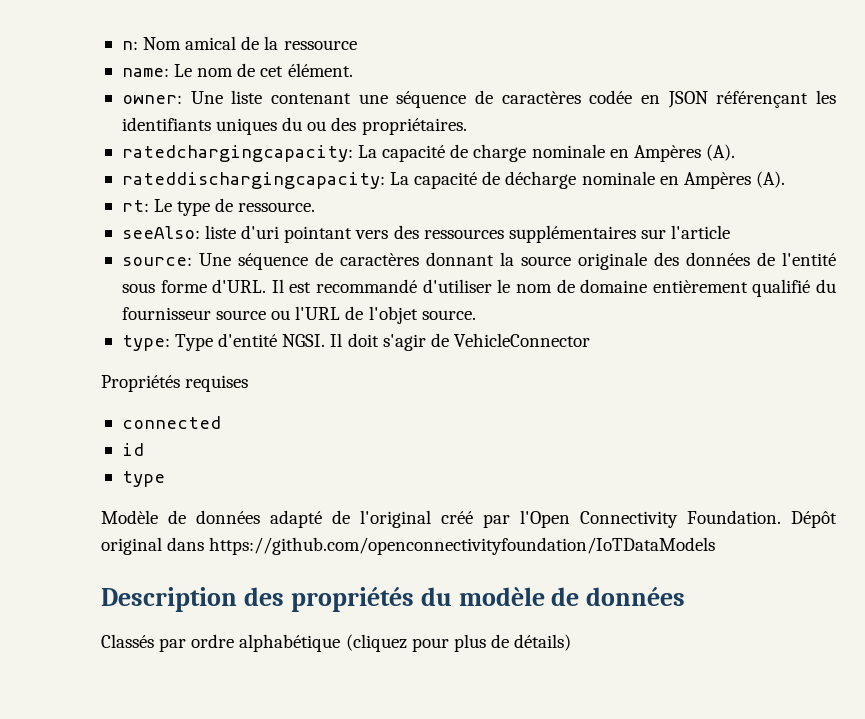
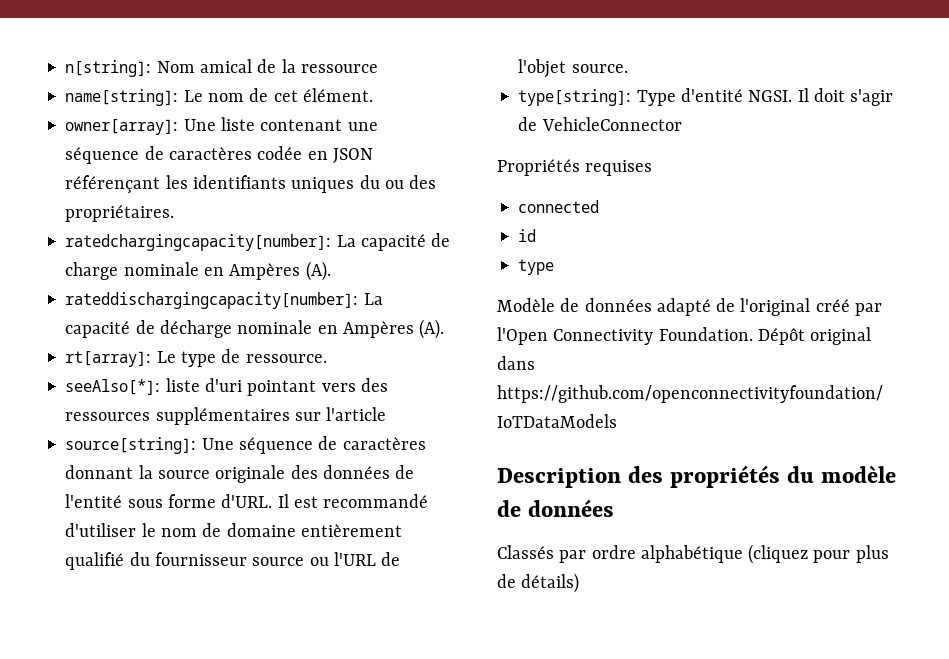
- n: Nom amical de la ressource
+ n[string]: Nom amical de la ressource
- name: Le nom de cet élément.
+ name[string]: Le nom de cet élément.
- owner: Une liste contenant une séquence de caractères codée en JSON référençant les identifiants uniques du ou des propriétaires.
+ owner[array]: Une liste contenant une séquence de caractères codée en JSON référençant les identifiants uniques du ou des propriétaires.
- ratedchargingcapacity: La capacité de charge nominale en Ampères (A).
+ ratedchargingcapacity[number]: La capacité de charge nominale en Ampères (A).
- rateddischargingcapacity: La capacité de décharge nominale en Ampères (A).
+ rateddischargingcapacity[number]: La capacité de décharge nominale en Ampères (A).
- rt: Le type de ressource.
+ rt[array]: Le type de ressource.
- seeAlso: liste d'uri pointant vers des ressources supplémentaires sur l'article
+ seeAlso[*]: liste d'uri pointant vers des ressources supplémentaires sur l'article
- source: Une séquence de caractères donnant la source originale des données de l'entité sous forme d'URL.
+ source[string]: Une séquence de caractères donnant la source originale des données de l'entité sous forme d'URL.
- type: Type d'entité NGSI.
+ type[string]: Type d'entité NGSI.

